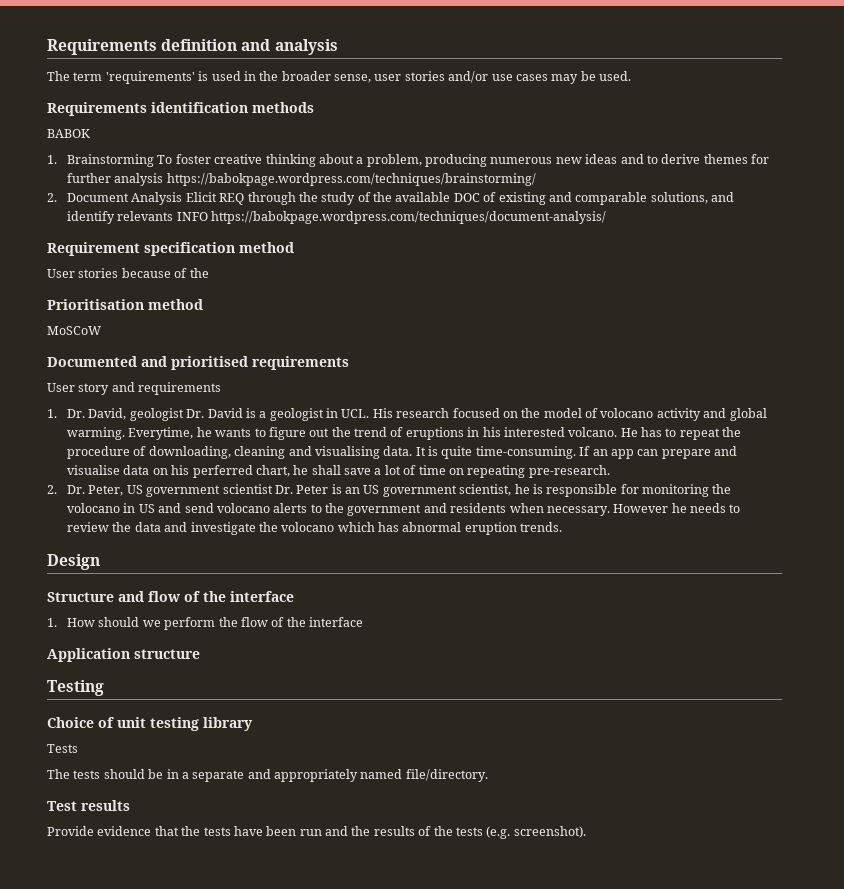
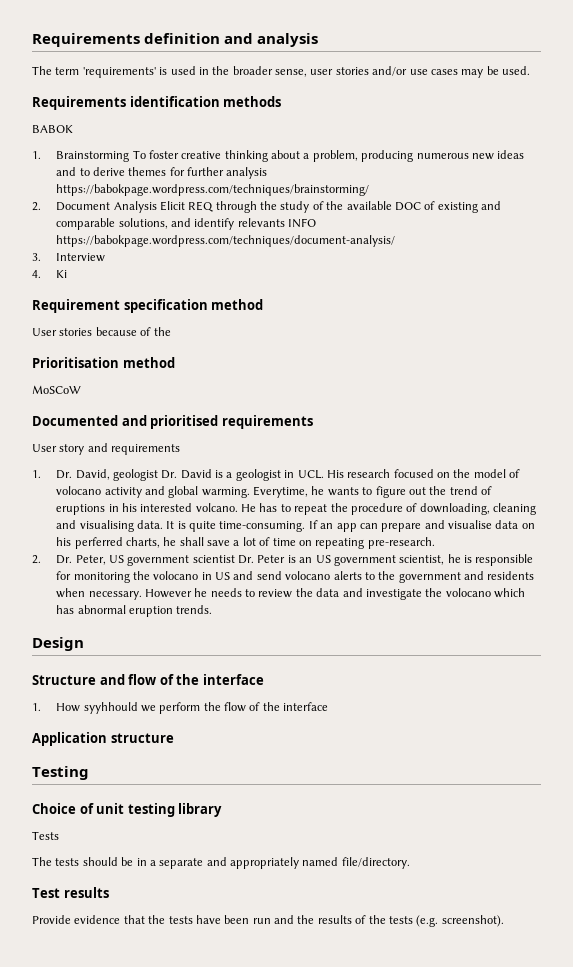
+ 3. Interview
+ 4. Ki
- If an app can prepare and visualise data on his perferred chart, he shall save a lot of time on repeating pre-research.
+ If an app can prepare and visualise data on his perferred charts, he shall save a lot of time on repeating pre-research.
- 1. How should we perform the flow of the interface
+ 1. How syyhhould we perform the flow of the interface

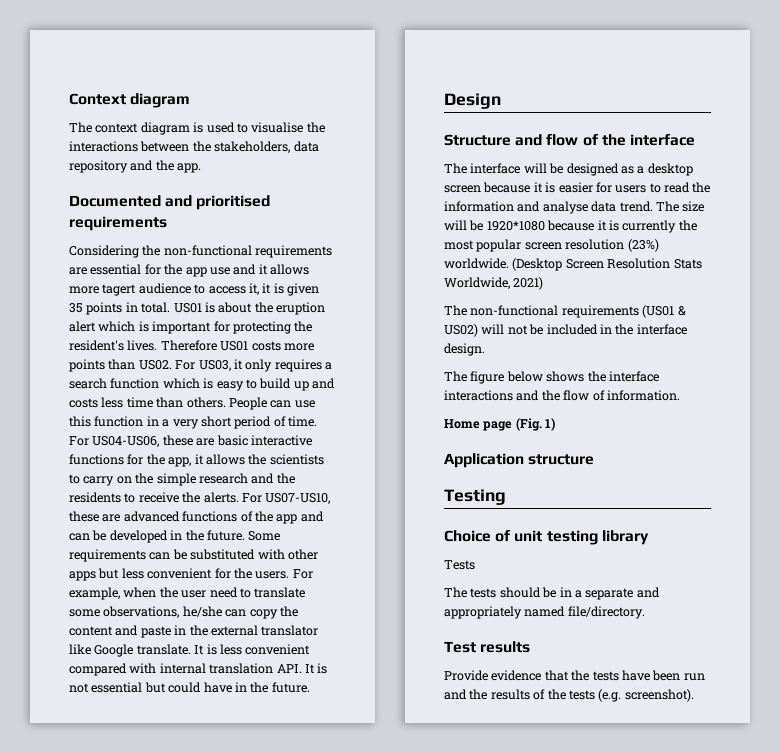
- Requirements definition and analysis
- The term 'requirements' is used in the broader sense, user stories and/or use cases may be used.
- Requirements identification methods
- BABOK
- 1. Brainstorming To foster creative thinking about a problem, producing numerous new ideas and to derive themes for further analysis https://babokpage.wordpress.com/techniques/brainstorming/
- 2. Document Analysis Elicit REQ through the study of the available DOC of existing and comparable solutions, and identify relevants INFO https://babokpage.wordpress.com/techniques/document-analysis/
- 3. Interview
- 4. Ki
- Requirement specification method
- User stories because of the
- Prioritisation method
- MoSCoW
+ Context diagram
+ The context diagram is used to visualise the interactions between the stakeholders, data repository and the app.
  Documented and prioritised requirements
- User story and requirements
- 1. Dr. David, geologist Dr. David is a geologist in UCL. His research focused on the model of volocano activity and global warming. Everytime, he wants to figure out the trend of eruptions in his interested volcano. He has to repeat the procedure of downloading, cleaning and visualising data. It is quite time-consuming. If an app can prepare and visualise data on his perferred charts, he shall save a lot of time on repeating pre-research.
- 2. Dr. Peter, US government scientist Dr. Peter is an US government scientist, he is responsible for monitoring the volocano in US and send volocano alerts to the government and residents when necessary. However he needs to review the data and investigate the volocano which has abnormal eruption trends.
+ Considering the non-functional requirements are essential for the app use and it allows more tagert audience to access it, it is given 35 points in total. US01 is about the eruption alert which is important for protecting the resident's lives. Therefore US01 costs more points than US02. For US03, it only requires a search function which is easy to build up and costs less time than others. People can use this function in a very short period of time. For US04-US06, these are basic interactive functions for the app, it allows the scientists to carry on the simple research and the residents to receive the alerts. For US07-US10, these are advanced functions of the app and can be developed in the future. Some requirements can be substituted with other apps but less convenient for the users. For example, when the user need to translate some observations, he/she can copy the content and paste in the external translator like Google translate. It is less convenient compared with internal translation API. It is not essential but could have in the future.
- 1. How syyhhould we perform the flow of the interface
+ The interface will be designed as a desktop screen because it is easier for users to read the information and analyse data trend. The size will be 1920*1080 because it is currently the most popular screen resolution (23%) worldwide. (Desktop Screen Resolution Stats Worldwide, 2021)
+ The non-functional requirements (US01 & US02) will not be included in the interface design.
+ The figure below shows the interface interactions and the flow of information.
+ Home page (Fig. 1)

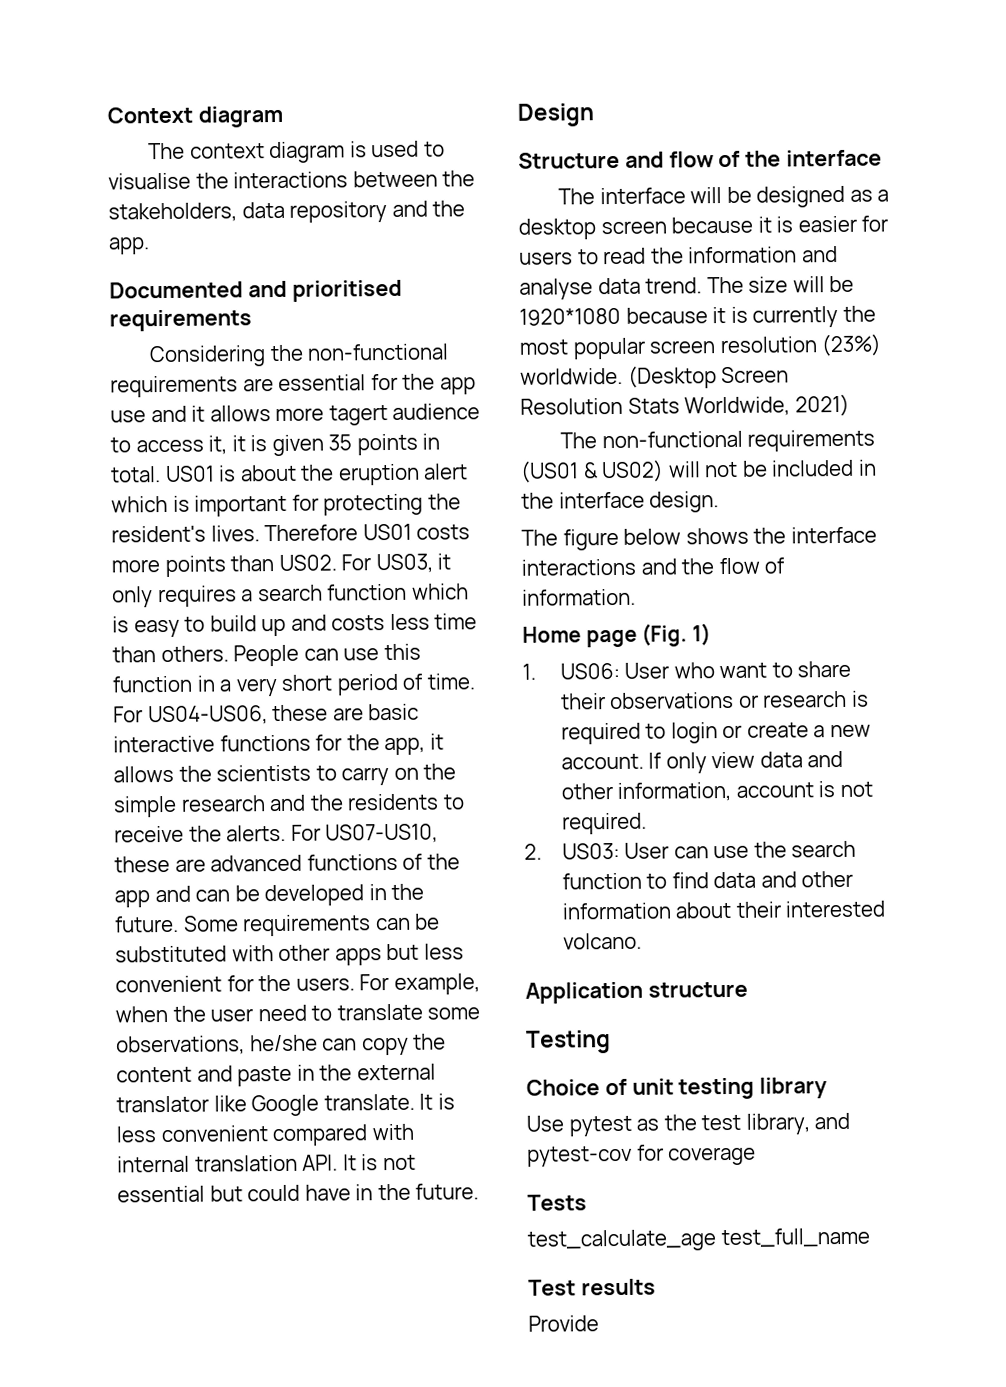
+ 1. US06: User who want to share their observations or research is required to login or create a new account. If only view data and other information, account is not required.
+ 2. US03: User can use the search function to find data and other information about their interested volcano.
+ Use pytest as the test library, and pytest-cov for coverage
  Tests
- The tests should be in a separate and appropriately named file/directory.
+ test_calculate_age test_full_name
  Test results
- Provide evidence that the tests have been run and the results of the tests (e.g. screenshot).
+ Provide

